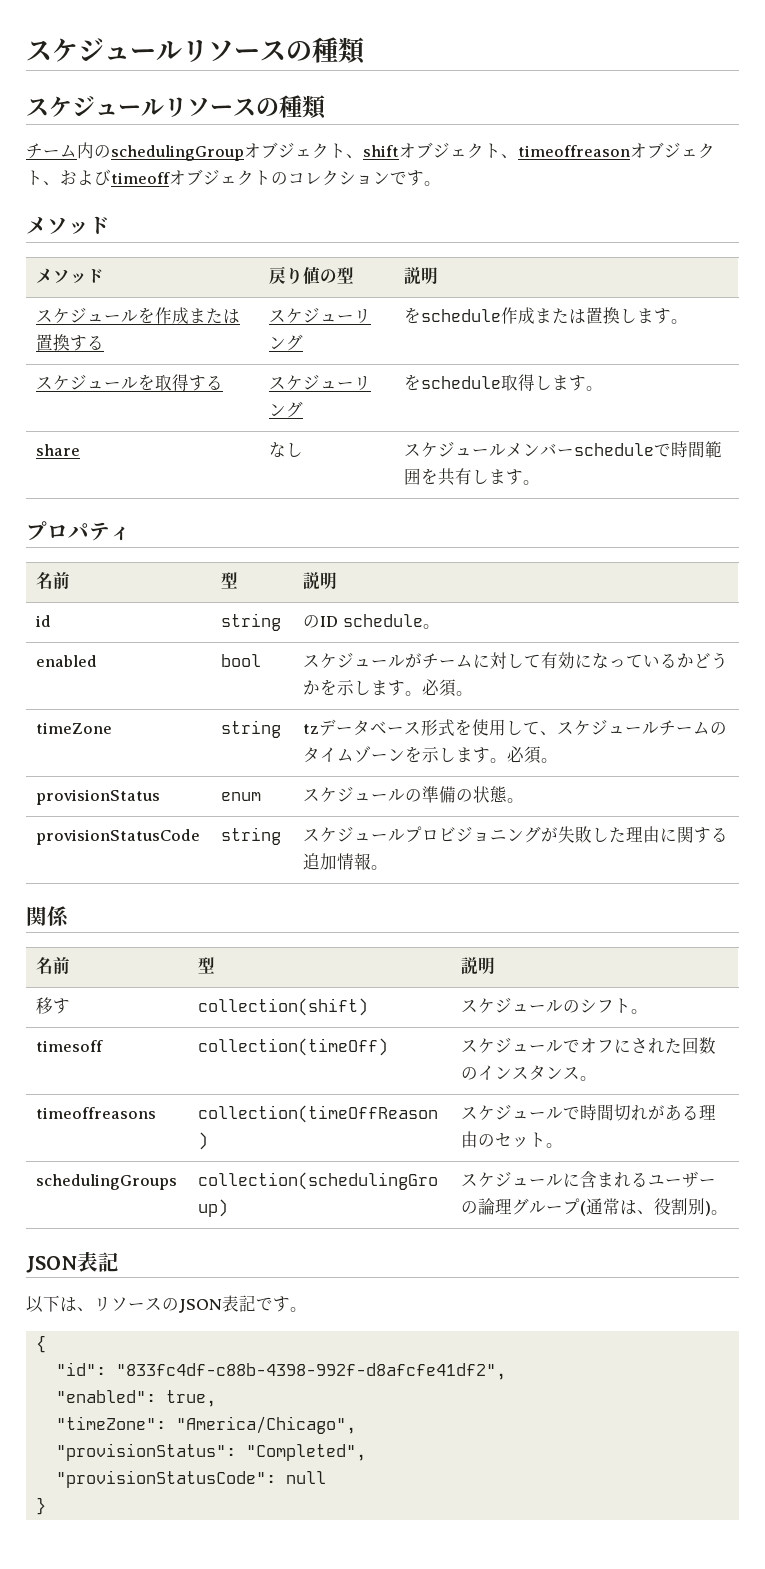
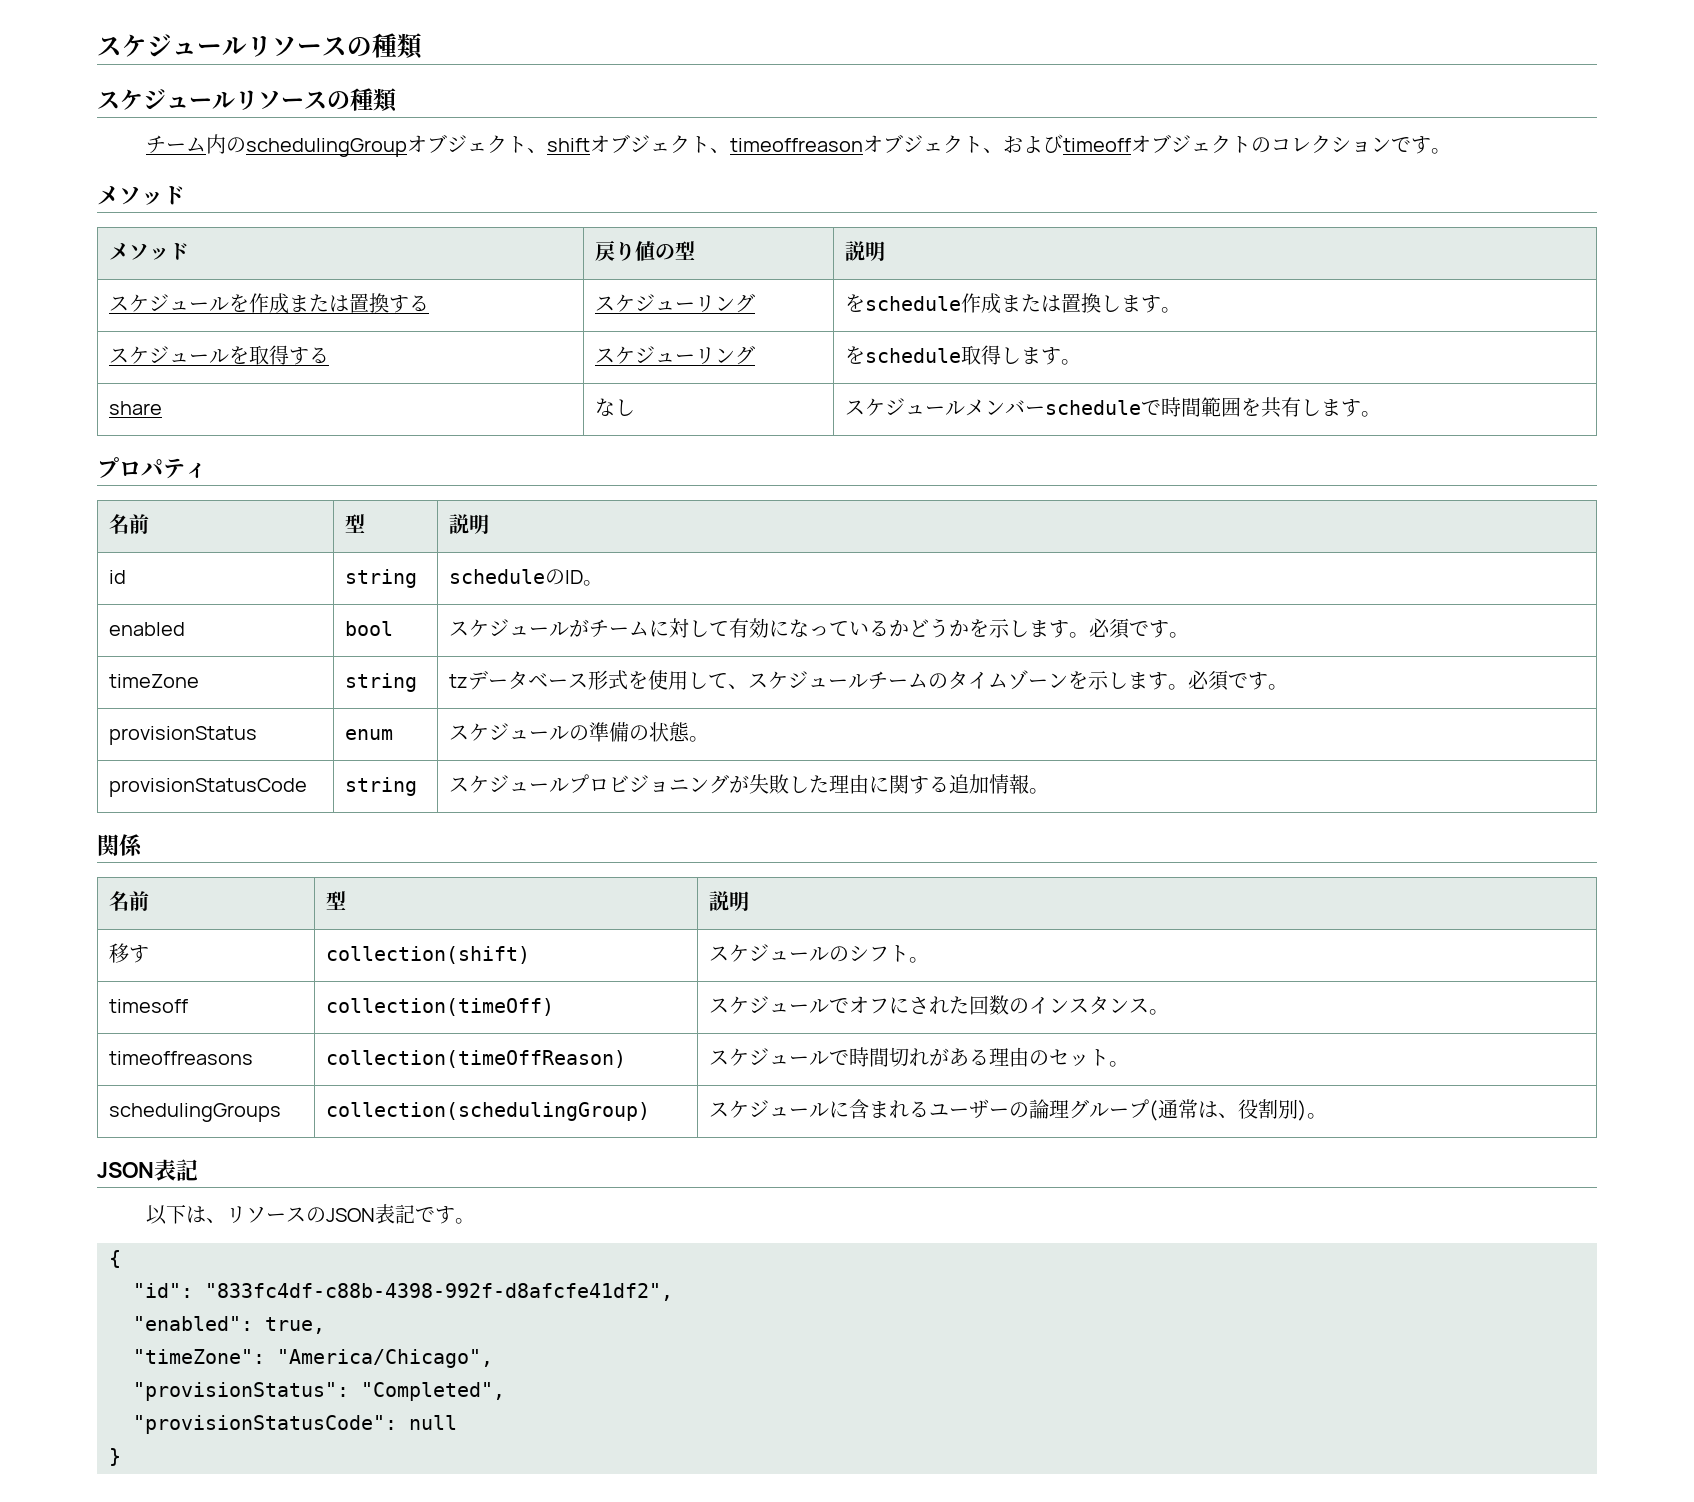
- id | string | のID schedule。
+ id | string | scheduleのID。
- enabled | bool | スケジュールがチームに対して有効になっているかどうかを示します。必須。
+ enabled | bool | スケジュールがチームに対して有効になっているかどうかを示します。必須です。
- timeZone | string | tzデータベース形式を使用して、スケジュールチームのタイムゾーンを示します。必須。
+ timeZone | string | tzデータベース形式を使用して、スケジュールチームのタイムゾーンを示します。必須です。

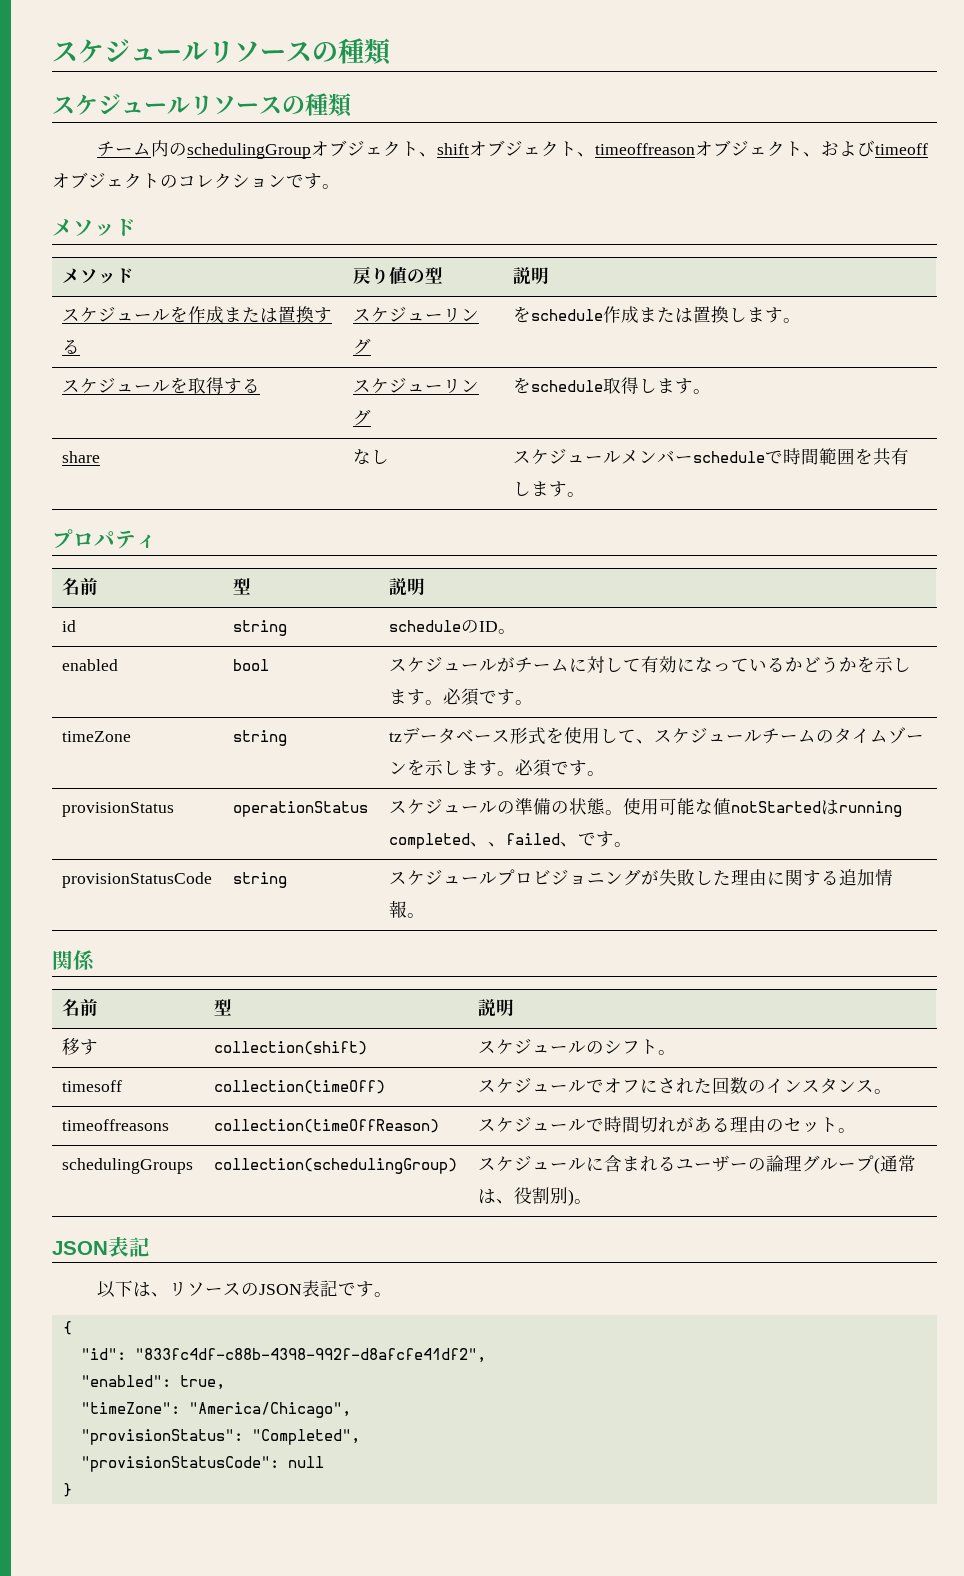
- provisionStatus | enum | スケジュールの準備の状態。
+ provisionStatus | operationStatus | スケジュールの準備の状態。使用可能な値notStartedはrunning completed、、failed、です。

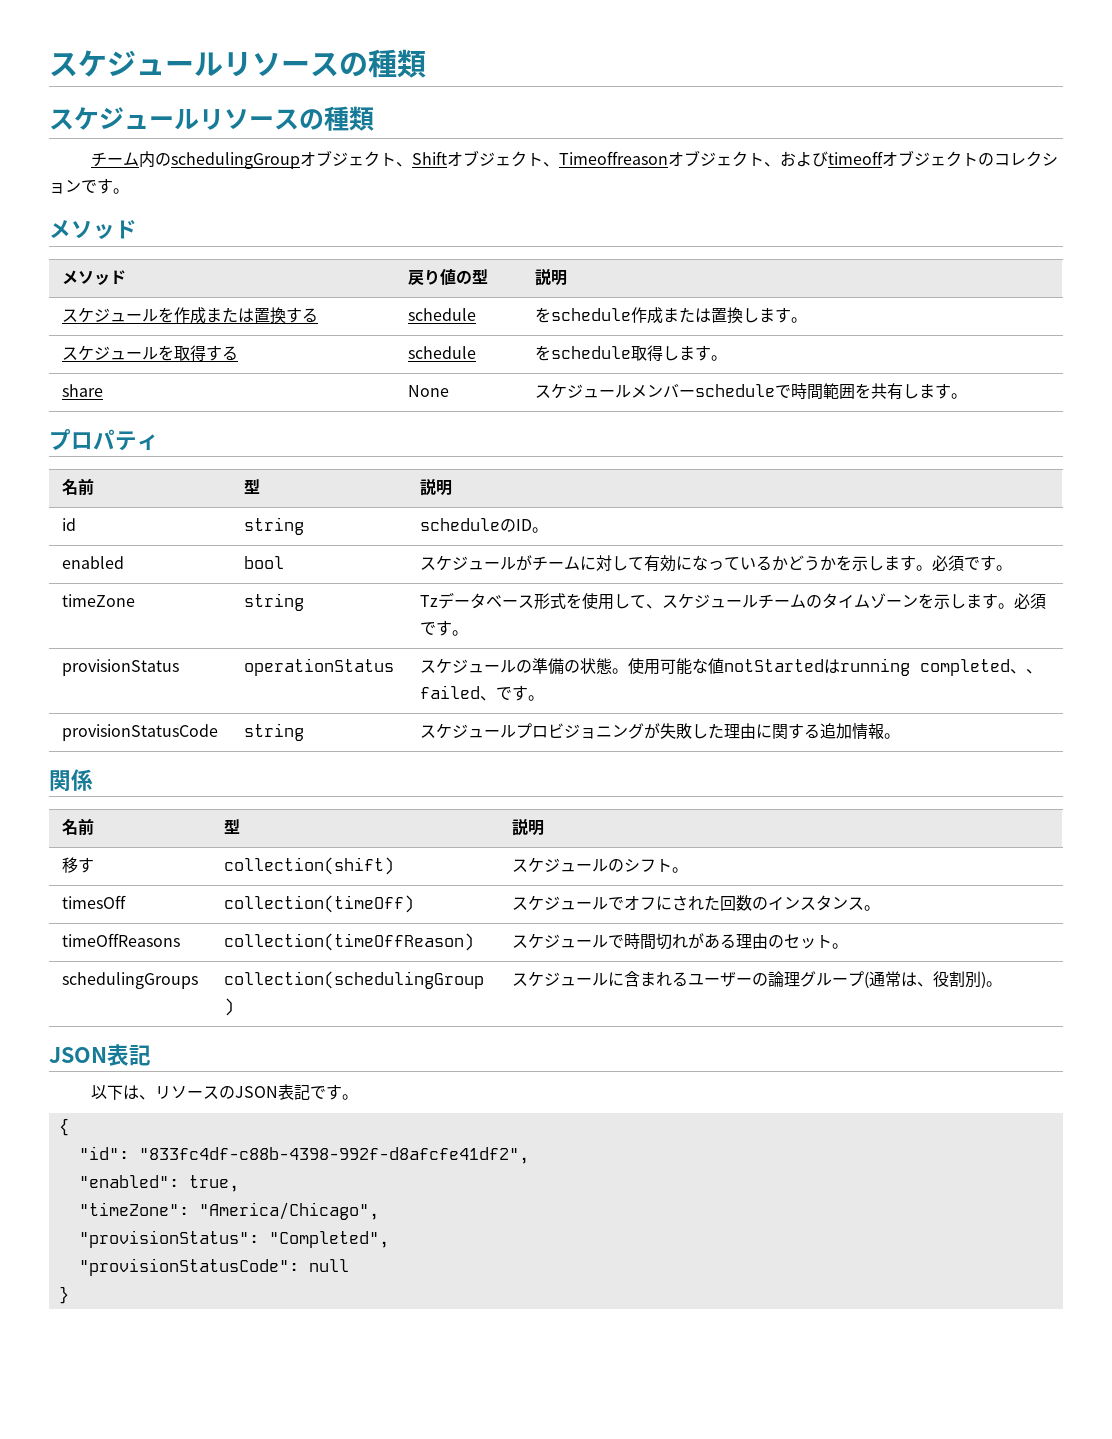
- チーム内のschedulingGroupオブジェクト、shiftオブジェクト、timeoffreasonオブジェクト、およびtimeoffオブジェクトのコレクションです。
+ チーム内のschedulingGroupオブジェクト、Shiftオブジェクト、Timeoffreasonオブジェクト、およびtimeoffオブジェクトのコレクションです。
- スケジュールを作成または置換する | スケジューリング | をschedule作成または置換します。
+ スケジュールを作成または置換する | schedule | をschedule作成または置換します。
- スケジュールを取得する | スケジューリング | をschedule取得します。
+ スケジュールを取得する | schedule | をschedule取得します。
- share | なし | スケジュールメンバーscheduleで時間範囲を共有します。
+ share | None | スケジュールメンバーscheduleで時間範囲を共有します。
- timeZone | string | tzデータベース形式を使用して、スケジュールチームのタイムゾーンを示します。必須です。
+ timeZone | string | Tzデータベース形式を使用して、スケジュールチームのタイムゾーンを示します。必須です。
- timesoff | collection(timeOff) | スケジュールでオフにされた回数のインスタンス。
+ timesOff | collection(timeOff) | スケジュールでオフにされた回数のインスタンス。
- timeoffreasons | collection(timeOffReason) | スケジュールで時間切れがある理由のセット。
+ timeOffReasons | collection(timeOffReason) | スケジュールで時間切れがある理由のセット。

